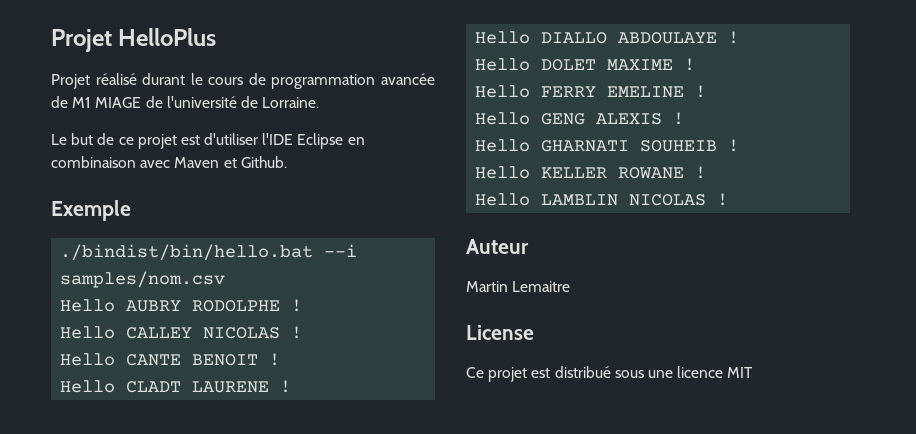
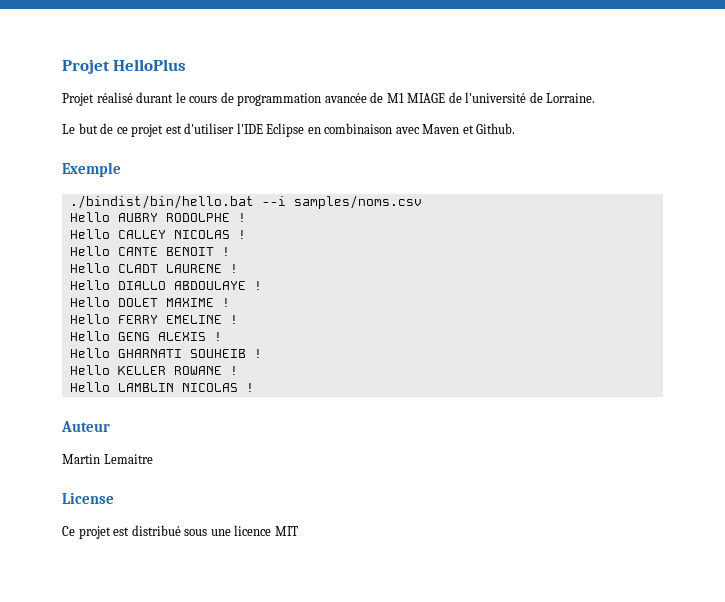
- ./bindist/bin/hello.bat --i samples/nom.csv
+ ./bindist/bin/hello.bat --i samples/noms.csv

